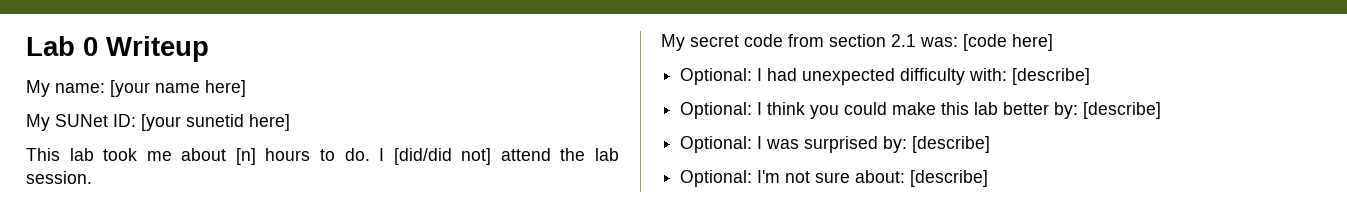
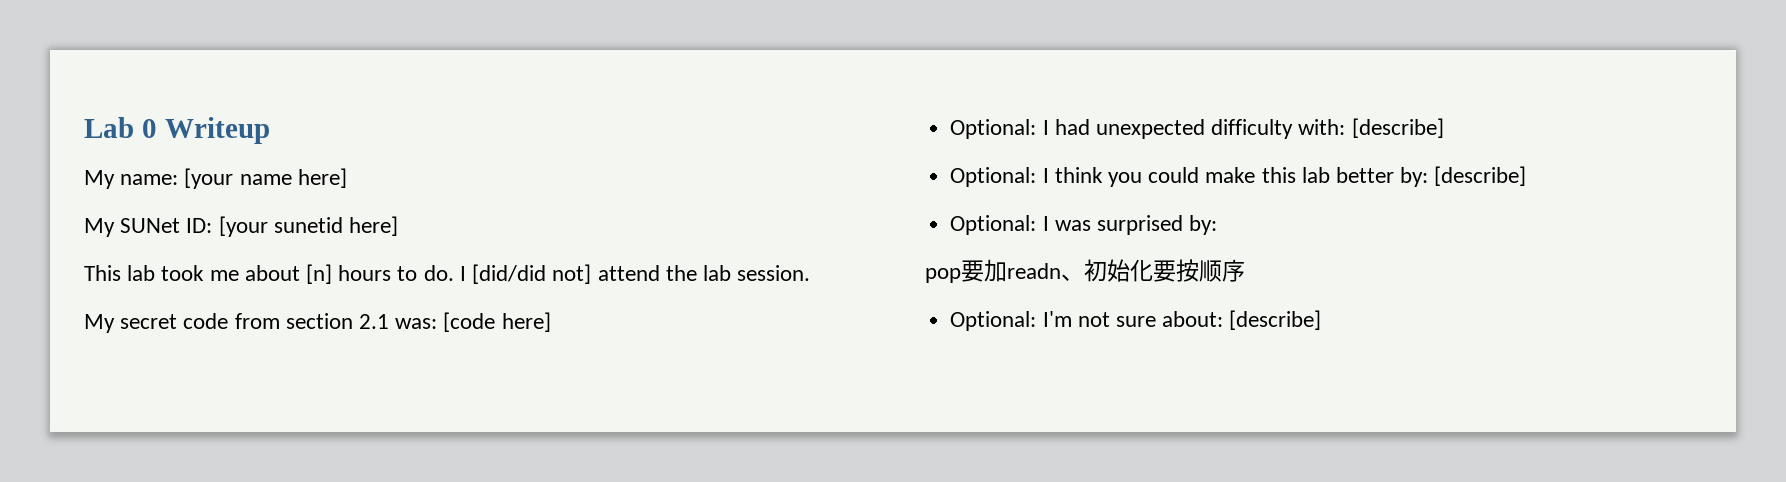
- Optional: I was surprised by: [describe]
+ Optional: I was surprised by:
+ pop要加readn、初始化要按顺序

